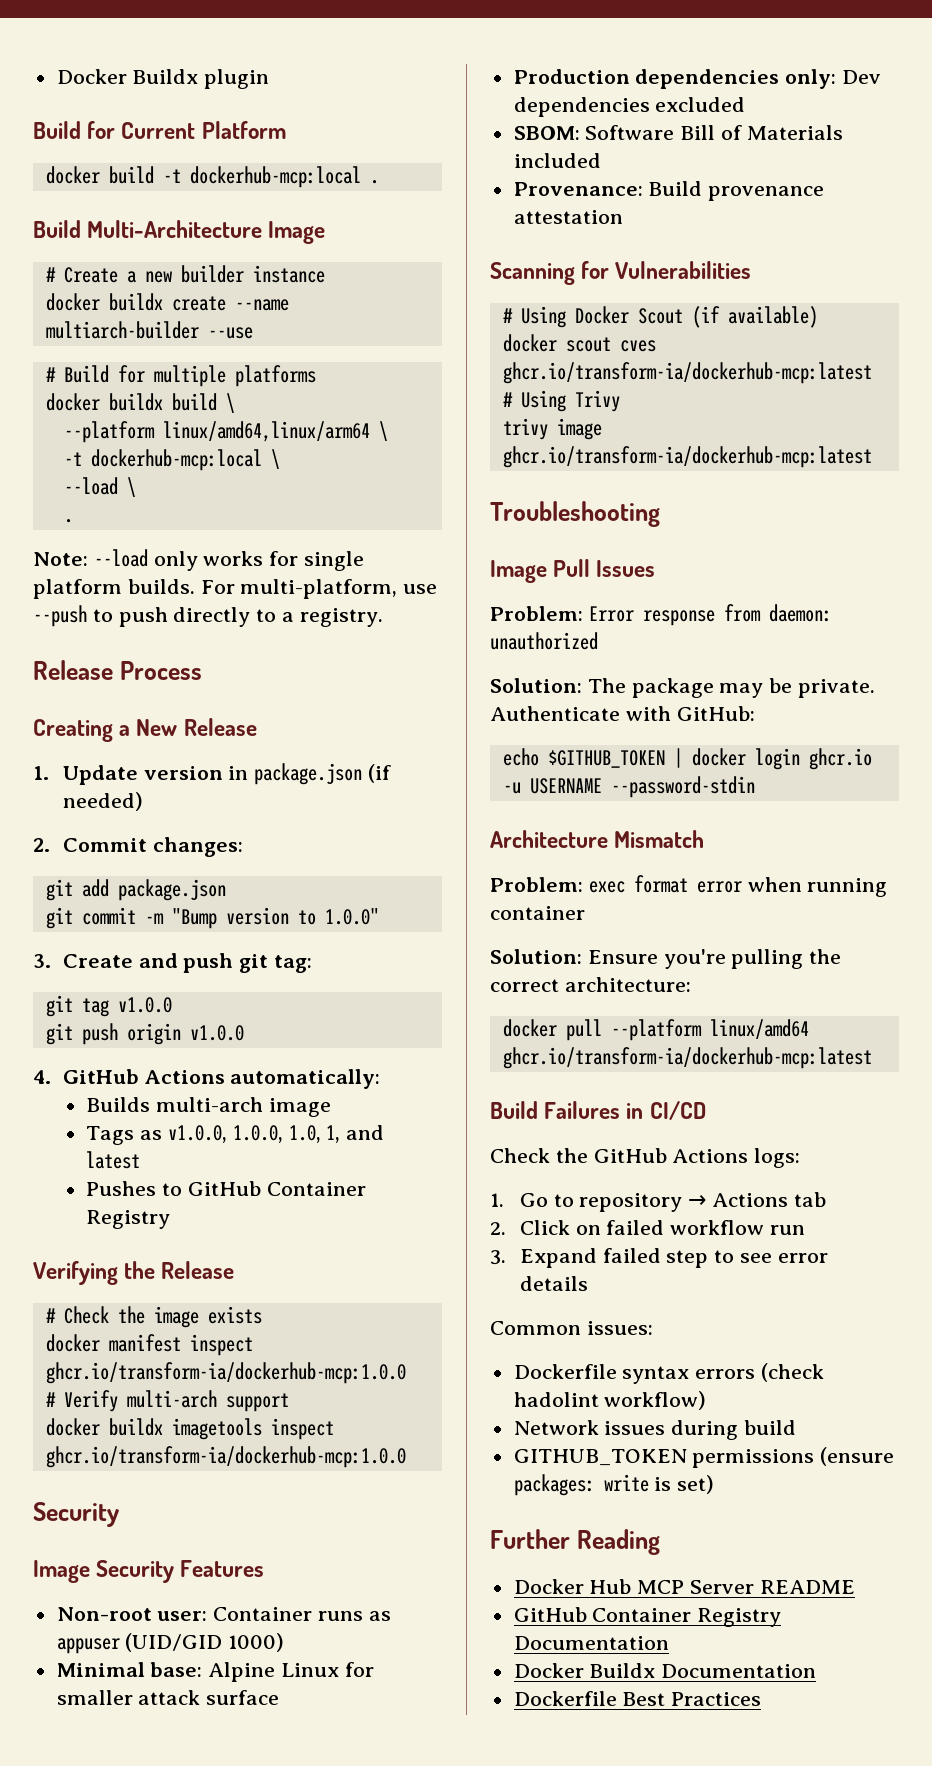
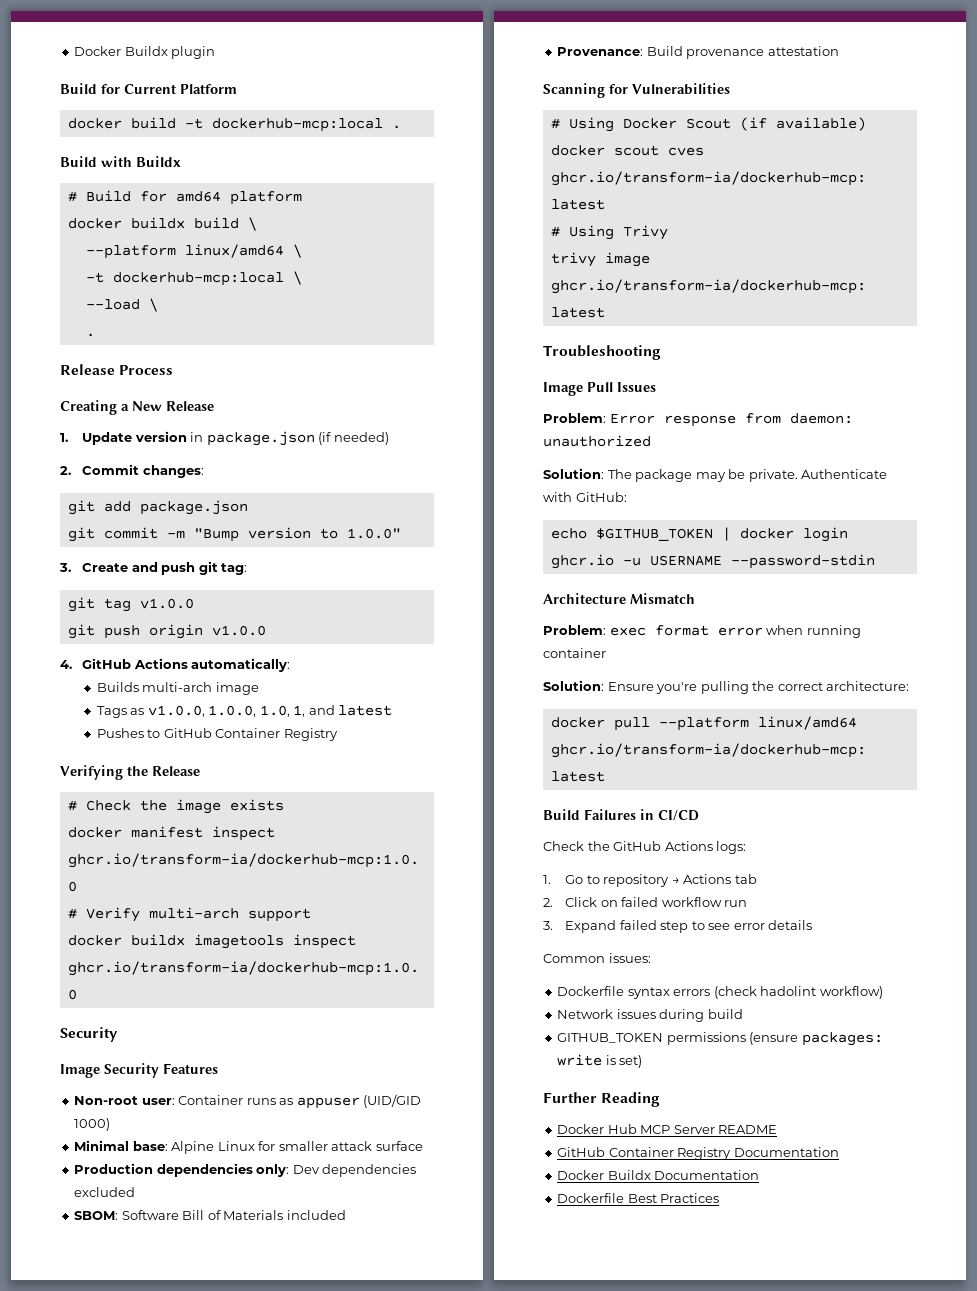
- Build Multi-Architecture Image
- # Create a new builder instance
- docker buildx create --name multiarch-builder --use
+ Build with Buildx
- # Build for multiple platforms
+ # Build for amd64 platform
- --platform linux/amd64,linux/arm64 \
+ --platform linux/amd64 \
- Note: --load only works for single platform builds. For multi-platform, use --push to push directly to a registry.

